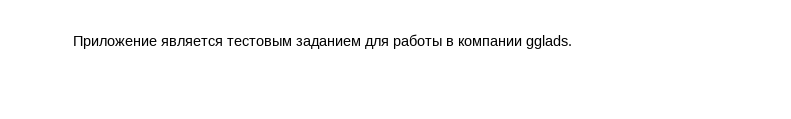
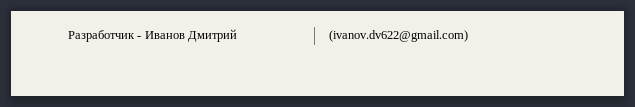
- Приложение является тестовым заданием для работы в компании gglads.
+ Разработчик - Иванов Дмитрий (ivanov.dv622@gmail.com)

